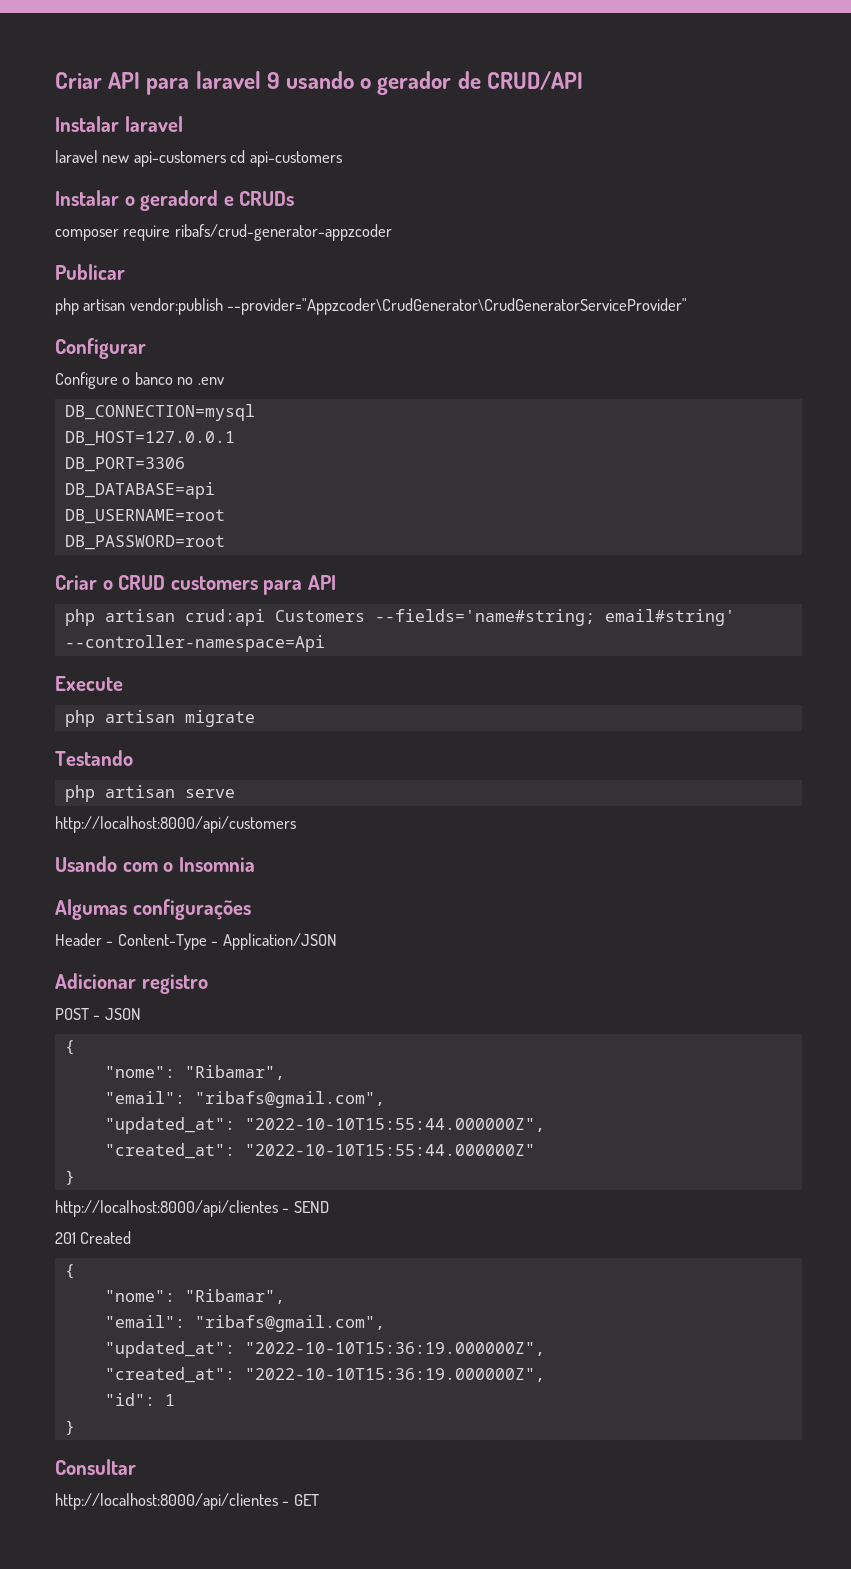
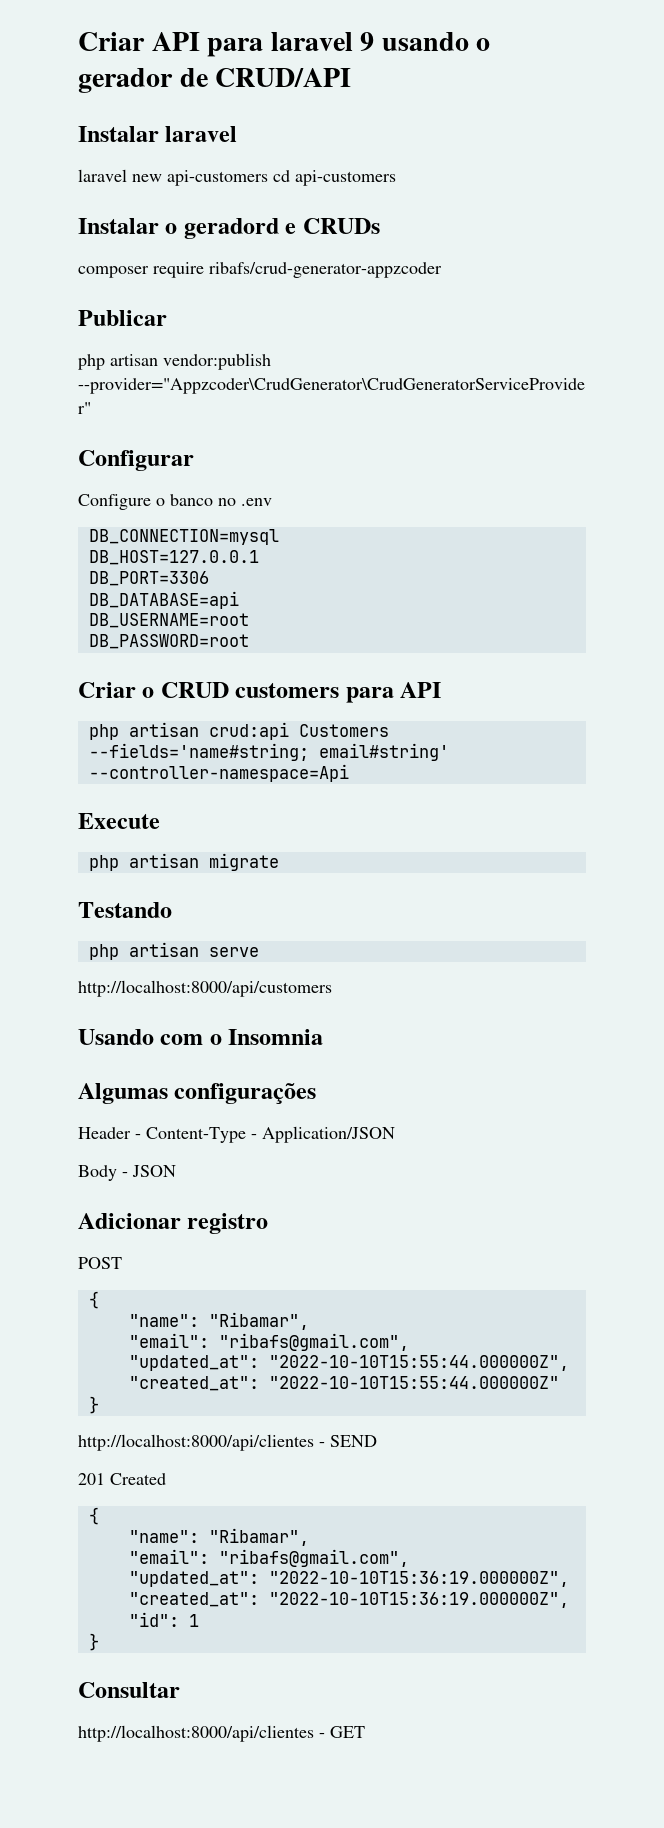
+ Body - JSON
- POST - JSON
+ POST
  {
- "nome": "Ribamar",
+ "name": "Ribamar",
  201 Created
  {
- "nome": "Ribamar",
+ "name": "Ribamar",

